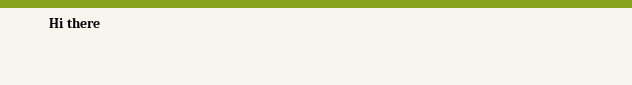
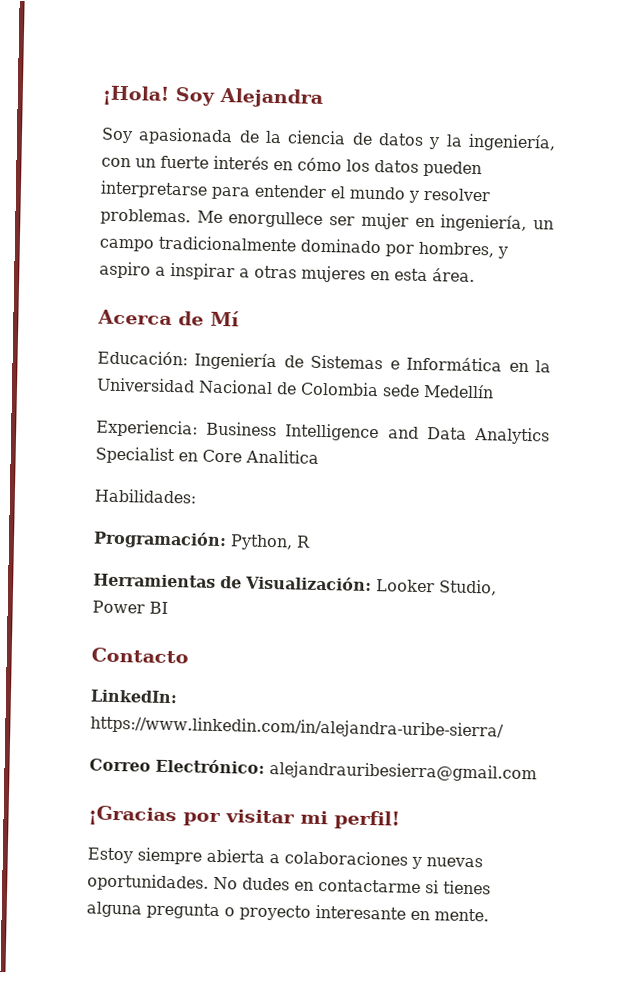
- Hi there
+ ¡Hola! Soy Alejandra
+ Soy apasionada de la ciencia de datos y la ingeniería, con un fuerte interés en cómo los datos pueden interpretarse para entender el mundo y resolver problemas. Me enorgullece ser mujer en ingeniería, un campo tradicionalmente dominado por hombres, y aspiro a inspirar a otras mujeres en esta área.
+ Acerca de Mí
+ Educación: Ingeniería de Sistemas e Informática en la Universidad Nacional de Colombia sede Medellín
+ Experiencia: Business Intelligence and Data Analytics Specialist en Core Analitica
+ Habilidades:
+ Programación: Python, R
+ Herramientas de Visualización: Looker Studio, Power BI
+ Contacto
+ LinkedIn: https://www.linkedin.com/in/alejandra-uribe-sierra/
+ Correo Electrónico: alejandrauribesierra@gmail.com
+ ¡Gracias por visitar mi perfil!
+ Estoy siempre abierta a colaboraciones y nuevas oportunidades. No dudes en contactarme si tienes alguna pregunta o proyecto interesante en mente.

